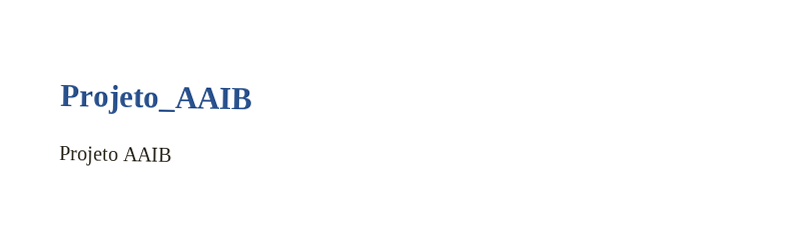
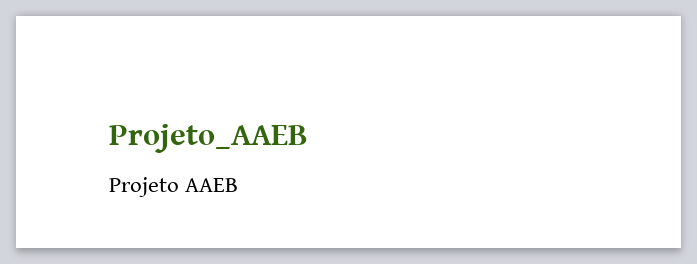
- Projeto_AAIB
+ Projeto_AAEB
- Projeto AAIB
+ Projeto AAEB

